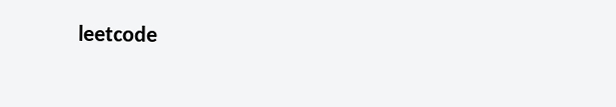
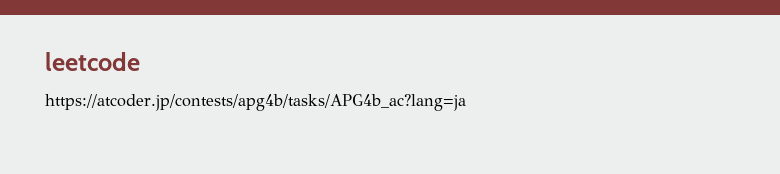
+ https://atcoder.jp/contests/apg4b/tasks/APG4b_ac?lang=ja

